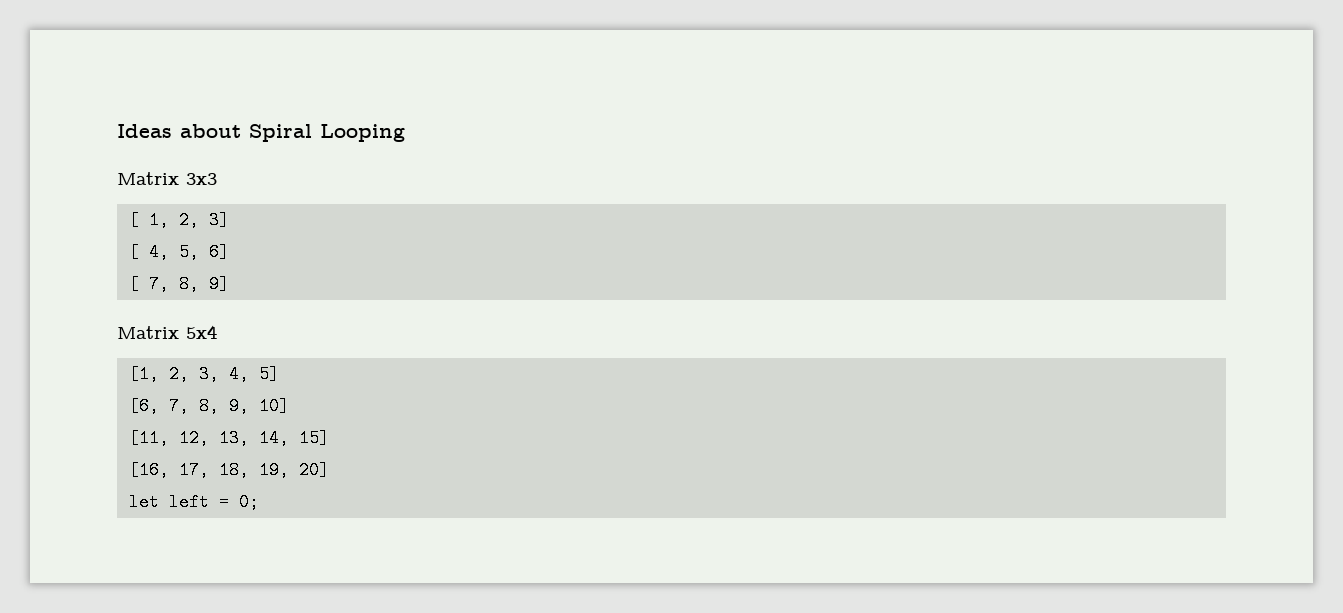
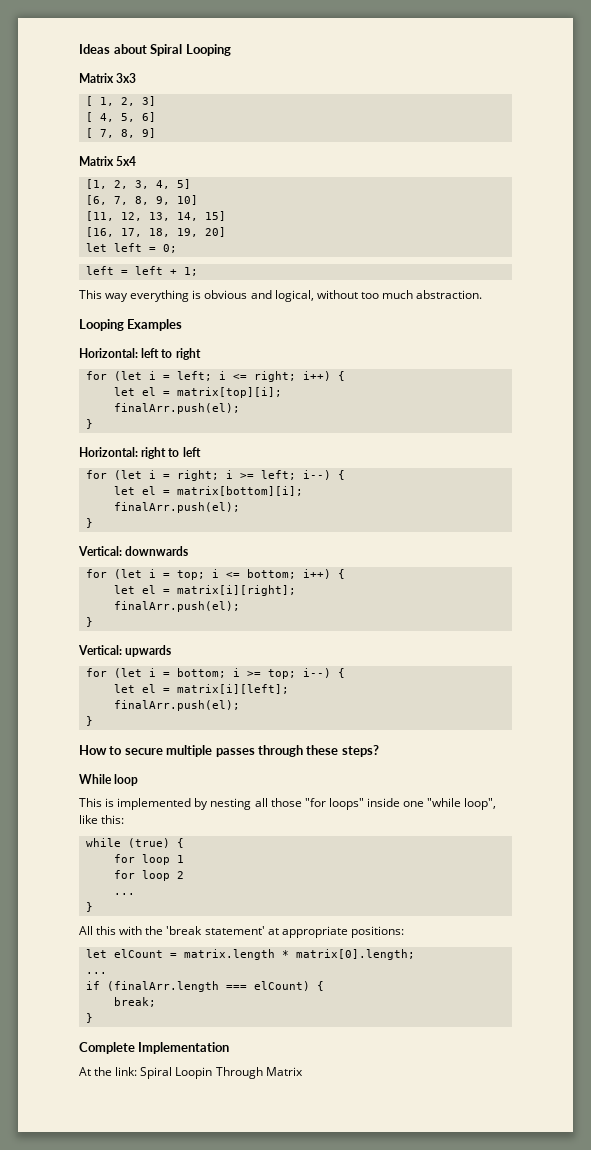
+ left = left + 1;
+ This way everything is obvious and logical, without too much abstraction.
+ Looping Examples
+ Horizontal: left to right
+ for (let i = left; i <= right; i++) {
+ let el = matrix[top][i];
+ finalArr.push(el);
+ }
+ Horizontal: right to left
+ for (let i = right; i >= left; i--) {
+ let el = matrix[bottom][i];
+ finalArr.push(el);
+ }
+ Vertical: downwards
+ for (let i = top; i <= bottom; i++) {
+ let el = matrix[i][right];
+ finalArr.push(el);
+ }
+ Vertical: upwards
+ for (let i = bottom; i >= top; i--) {
+ let el = matrix[i][left];
+ finalArr.push(el);
+ }
+ How to secure multiple passes through these steps?
+ While loop
+ This is implemented by nesting all those "for loops" inside one "while loop", like this:
+ while (true) {
+ for loop 1
+ for loop 2
+ ...
+ }
+ All this with the 'break statement' at appropriate positions:
+ let elCount = matrix.length * matrix[0].length;
+ ...
+ if (finalArr.length === elCount) {
+ break;
+ }
+ Complete Implementation
+ At the link: Spiral Loopin Through Matrix

